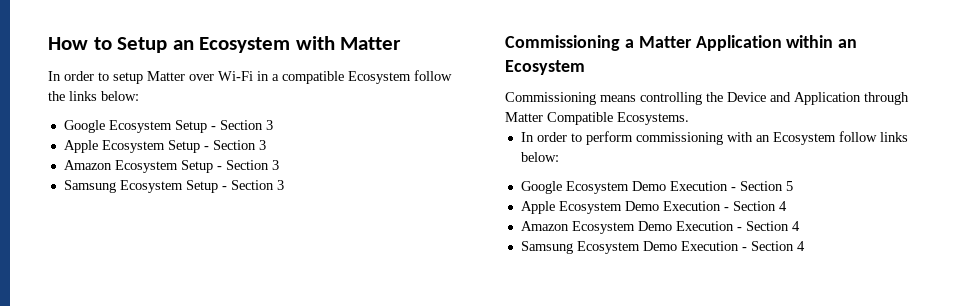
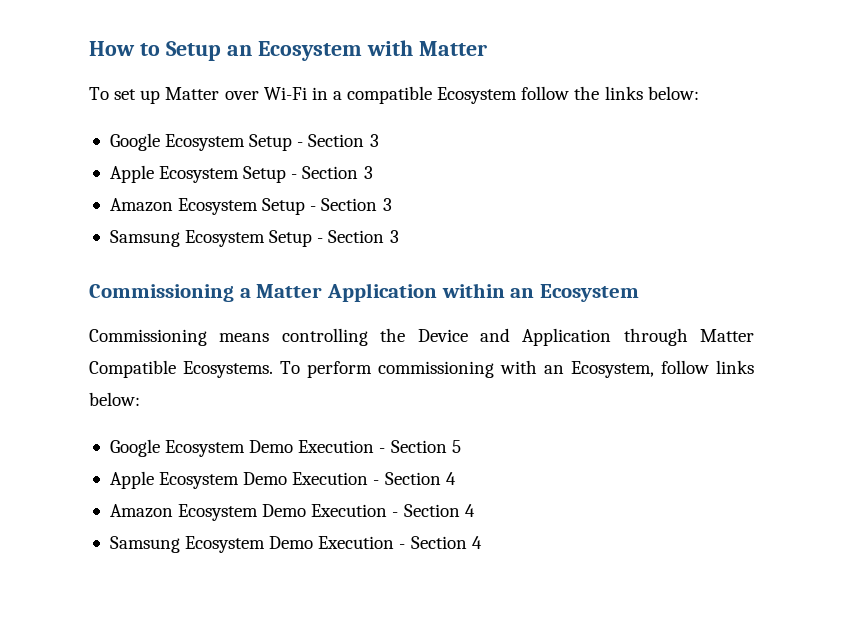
- In order to setup Matter over Wi-Fi in a compatible Ecosystem follow the links below:
+ To set up Matter over Wi-Fi in a compatible Ecosystem follow the links below:
- Commissioning means controlling the Device and Application through Matter Compatible Ecosystems.
- In order to perform commissioning with an Ecosystem follow links below:
+ Commissioning means controlling the Device and Application through Matter Compatible Ecosystems. To perform commissioning with an Ecosystem, follow links below:

